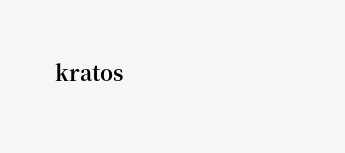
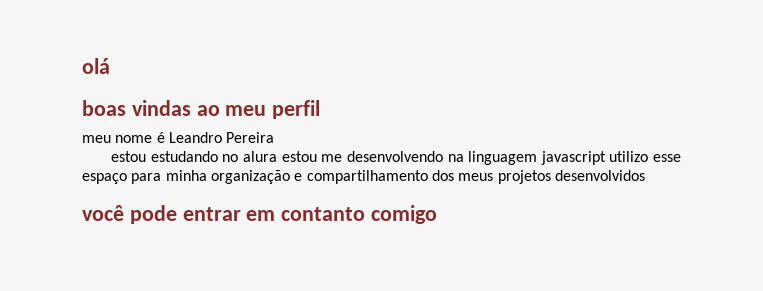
- kratos
+ olá
+ boas vindas ao meu perfil
+ meu nome é Leandro Pereira
+ estou estudando no alura estou me desenvolvendo na linguagem javascript utilizo esse espaço para minha organização e compartilhamento dos meus projetos desenvolvidos
+ você pode entrar em contanto comigo

